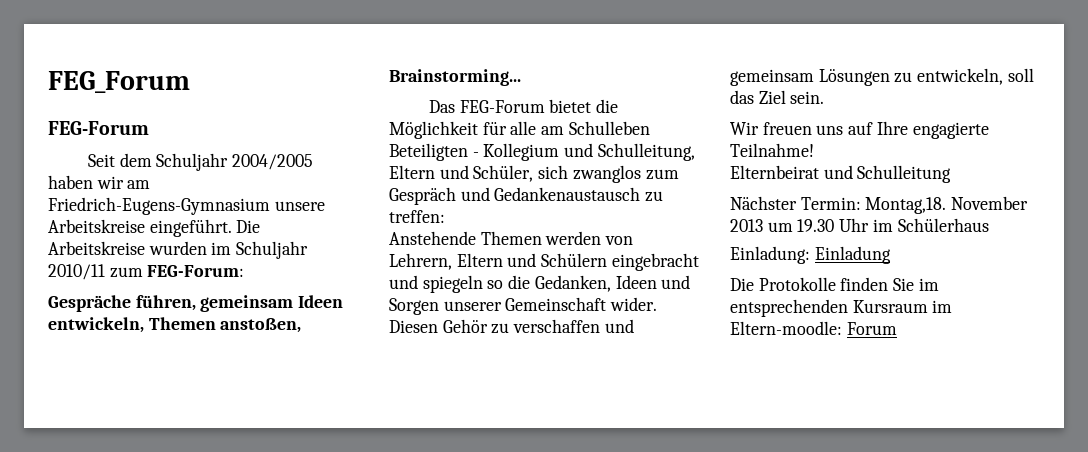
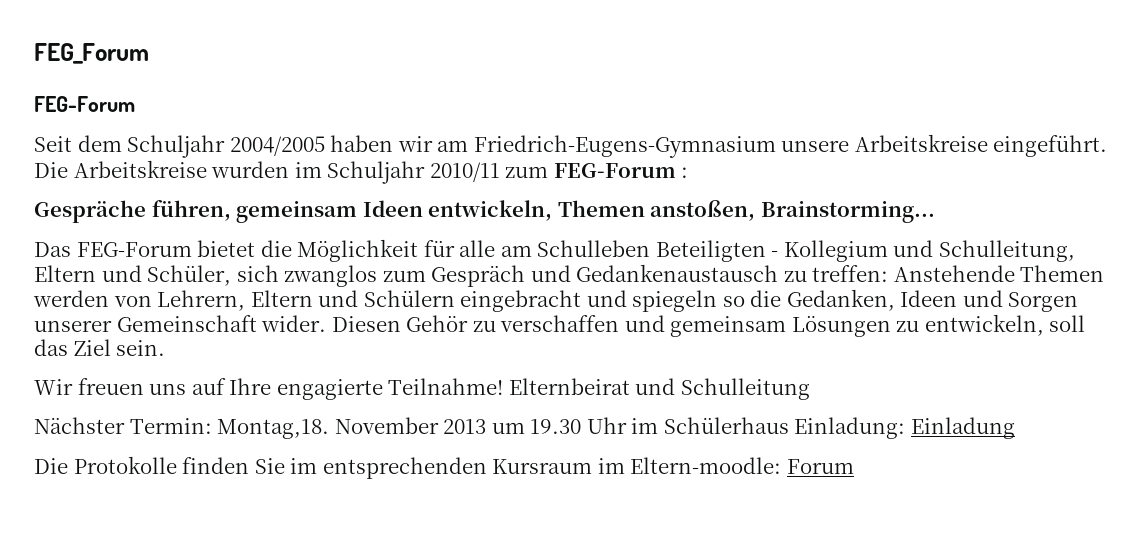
- Die Arbeitskreise wurden im Schuljahr 2010/11 zum FEG-Forum:
+ Die Arbeitskreise wurden im Schuljahr 2010/11 zum FEG-Forum :
- Das FEG-Forum bietet die Möglichkeit für alle am Schulleben Beteiligten - Kollegium und Schulleitung, Eltern und Schüler, sich zwanglos zum Gespräch und Gedankenaustausch zu treffen:
- Anstehende Themen werden von Lehrern, Eltern und Schülern eingebracht und spiegeln so die Gedanken, Ideen und Sorgen unserer Gemeinschaft wider.
+ Das FEG-Forum bietet die Möglichkeit für alle am Schulleben Beteiligten - Kollegium und Schulleitung, Eltern und Schüler, sich zwanglos zum Gespräch und Gedankenaustausch zu treffen: Anstehende Themen werden von Lehrern, Eltern und Schülern eingebracht und spiegeln so die Gedanken, Ideen und Sorgen unserer Gemeinschaft wider.
- Wir freuen uns auf Ihre engagierte Teilnahme!
- Elternbeirat und Schulleitung
+ Wir freuen uns auf Ihre engagierte Teilnahme! Elternbeirat und Schulleitung
- November 2013 um 19.30 Uhr im Schülerhaus
- Einladung: Einladung
+ November 2013 um 19.30 Uhr im Schülerhaus Einladung: Einladung

